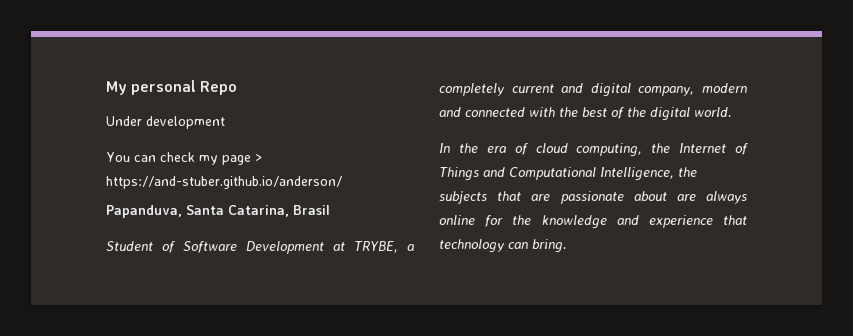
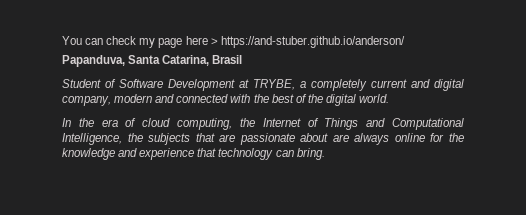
- My personal Repo
- Under development
- You can check my page > https://and-stuber.github.io/anderson/
+ You can check my page here > https://and-stuber.github.io/anderson/

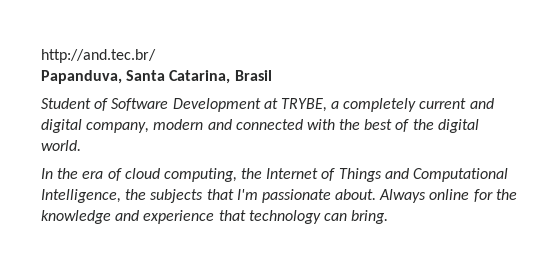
- You can check my page here > https://and-stuber.github.io/anderson/
+ http://and.tec.br/
- In the era of cloud computing, the Internet of Things and Computational Intelligence, the subjects that are passionate about are always online for the knowledge and experience that technology can bring.
+ In the era of cloud computing, the Internet of Things and Computational Intelligence, the subjects that I'm passionate about. Always online for the knowledge and experience that technology can bring.

